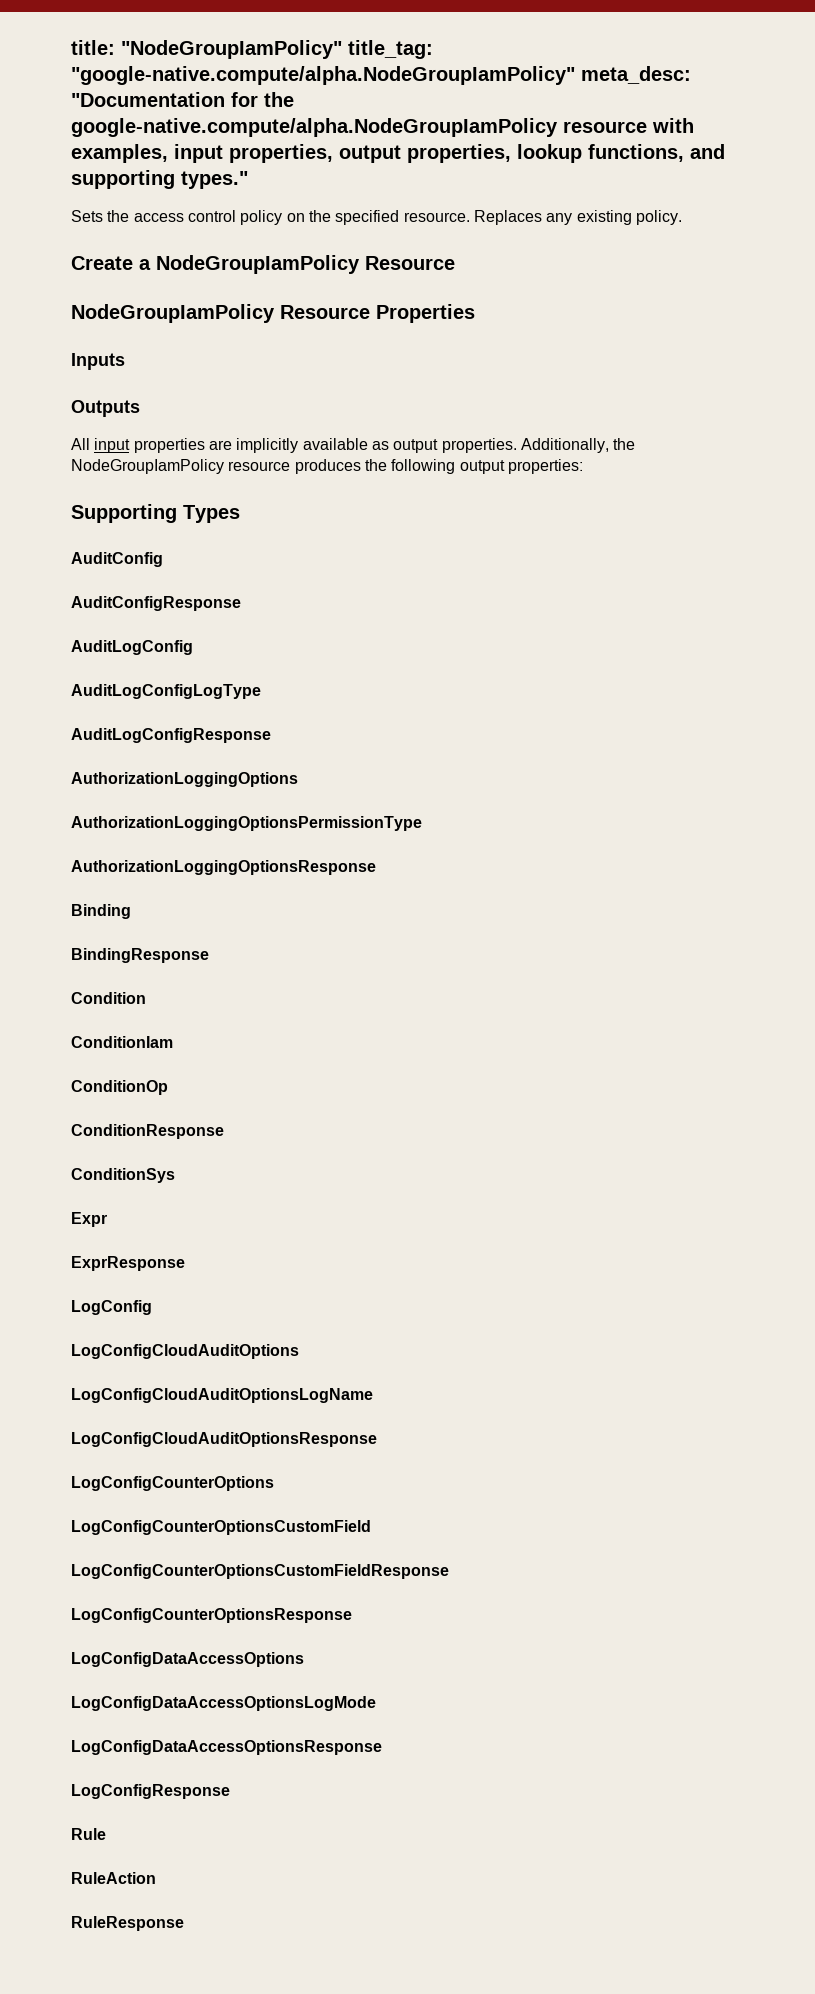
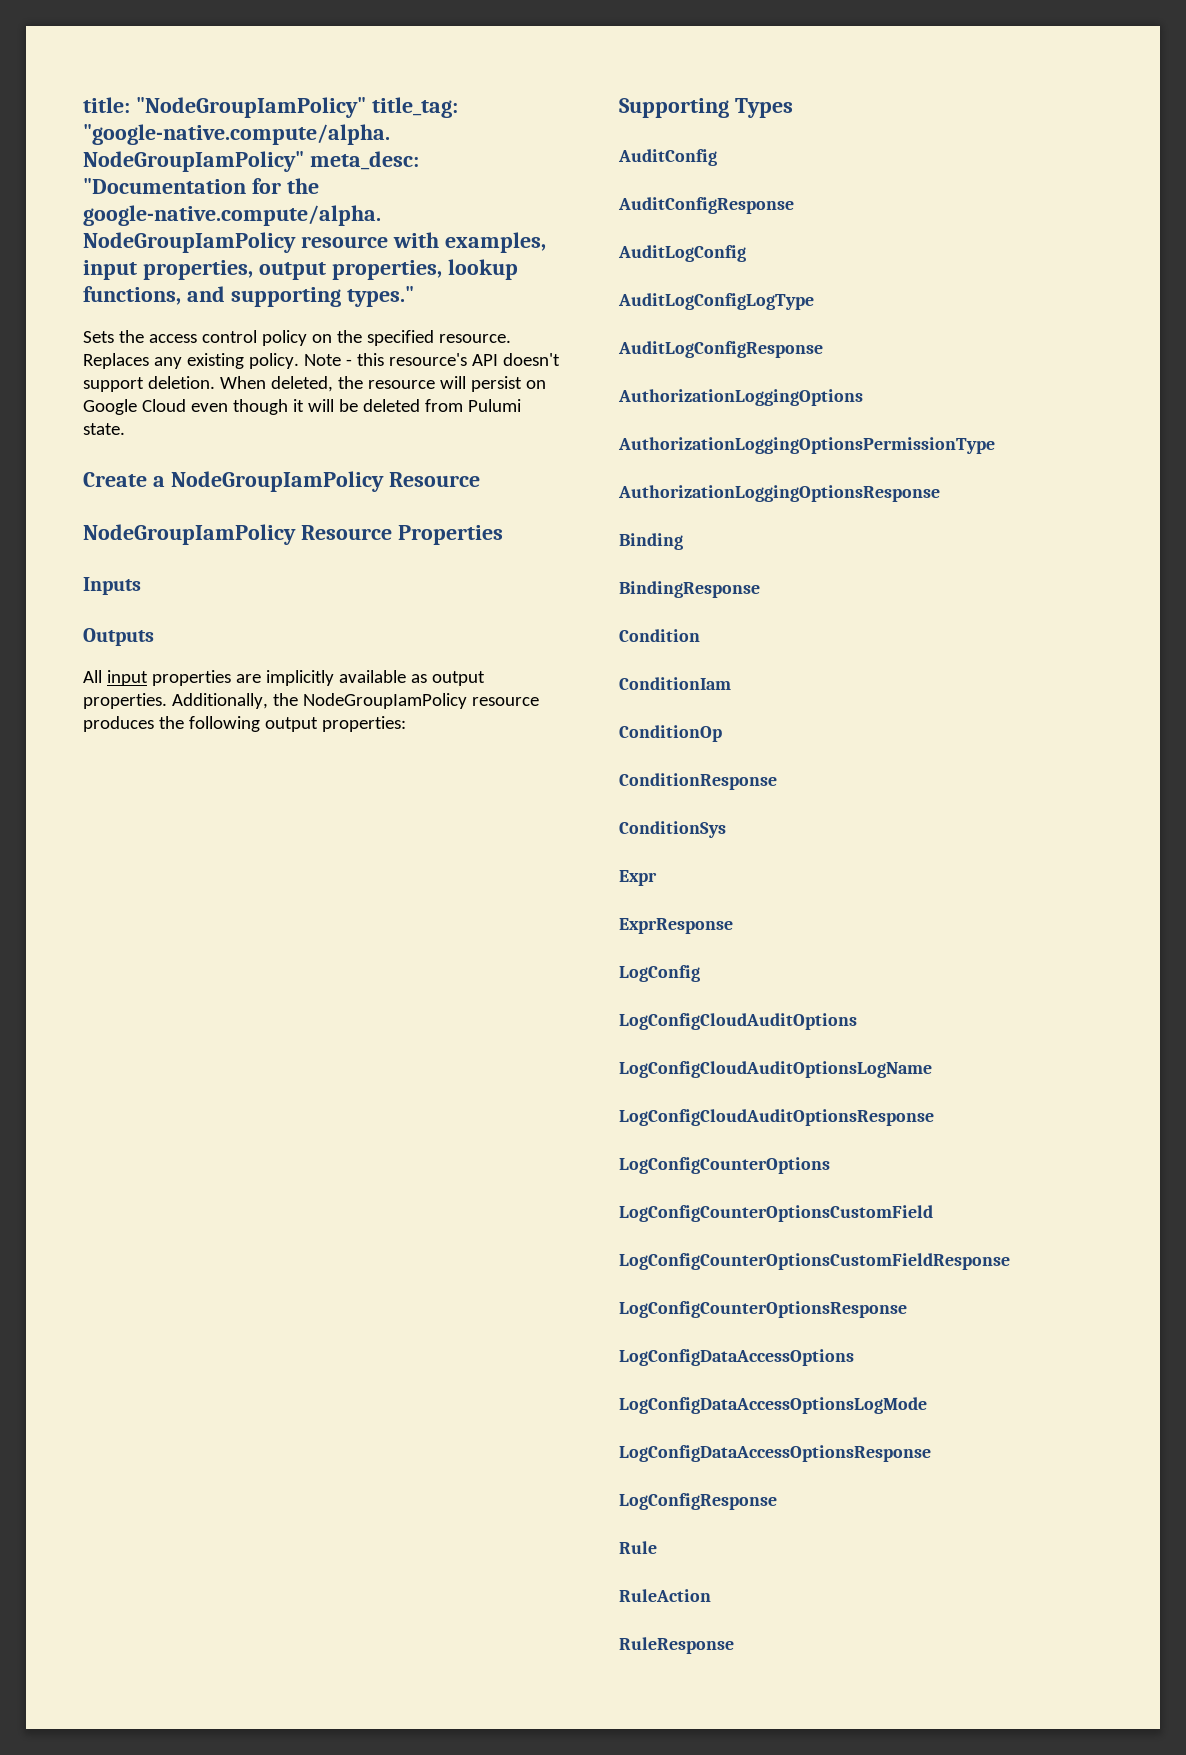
+ Note - this resource's API doesn't support deletion. When deleted, the resource will persist on Google Cloud even though it will be deleted from Pulumi state.

